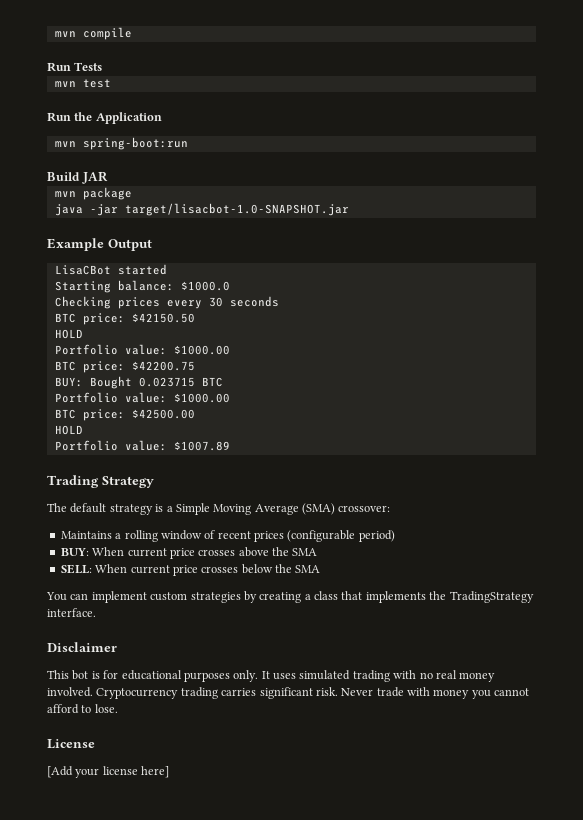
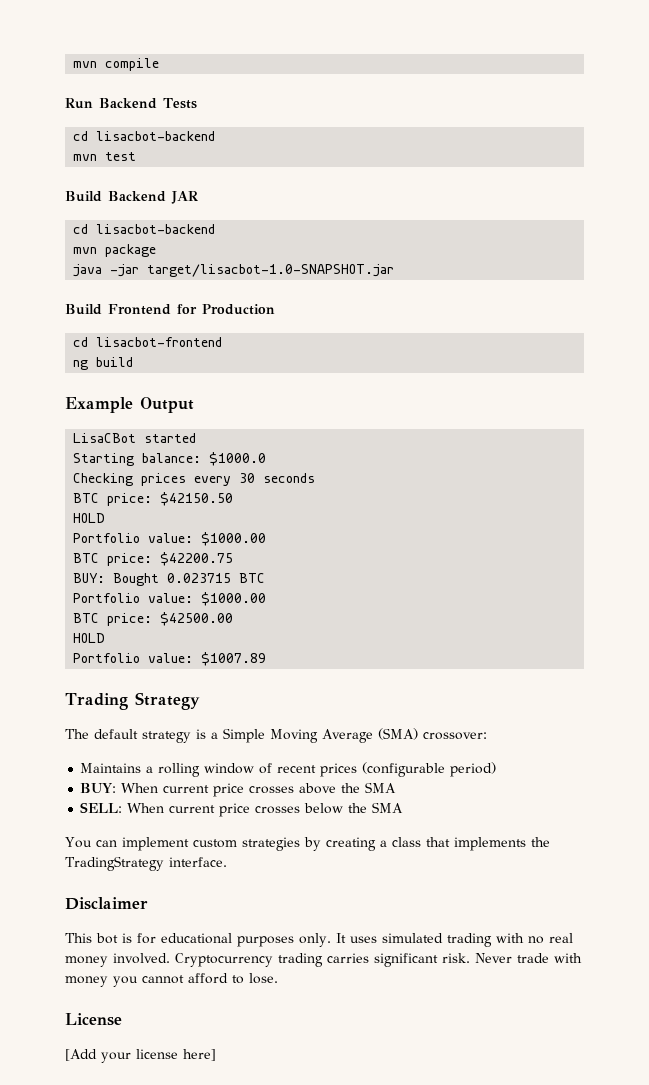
- Run Tests
+ Run Backend Tests
+ cd lisacbot-backend
- Run the Application
- mvn spring-boot:run
- Build JAR
+ Build Backend JAR
+ cd lisacbot-backend
+ Build Frontend for Production
+ cd lisacbot-frontend
+ ng build

